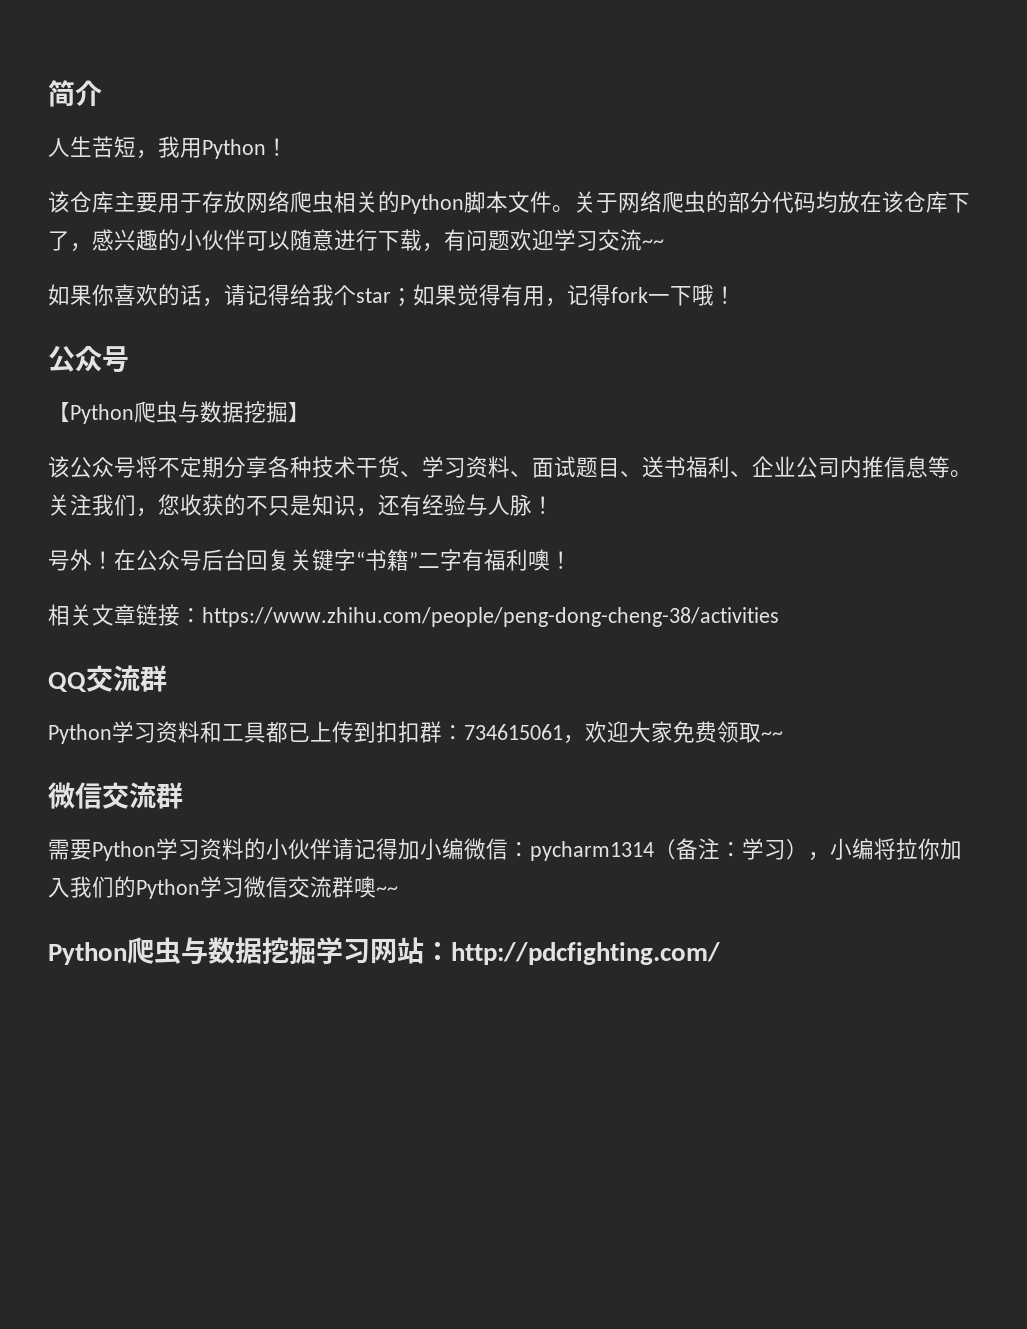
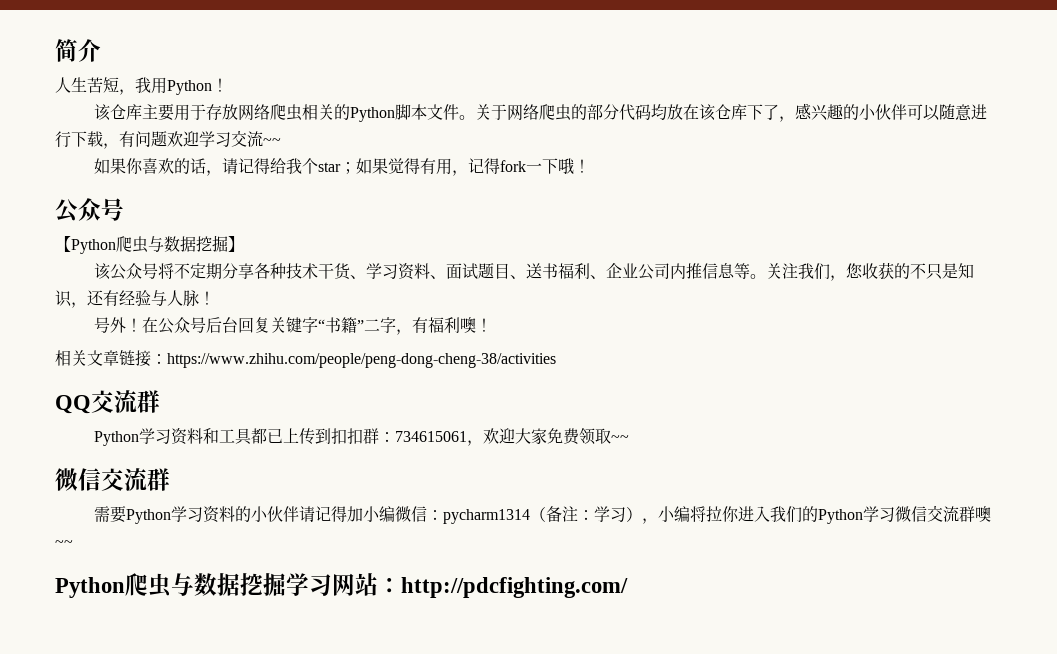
- 在公众号后台回复关键字“书籍”二字有福利噢！
+ 在公众号后台回复关键字“书籍”二字，有福利噢！
- 需要Python学习资料的小伙伴请记得加小编微信：pycharm1314（备注：学习），小编将拉你加入我们的Python学习微信交流群噢~~
+ 需要Python学习资料的小伙伴请记得加小编微信：pycharm1314（备注：学习），小编将拉你进入我们的Python学习微信交流群噢~~

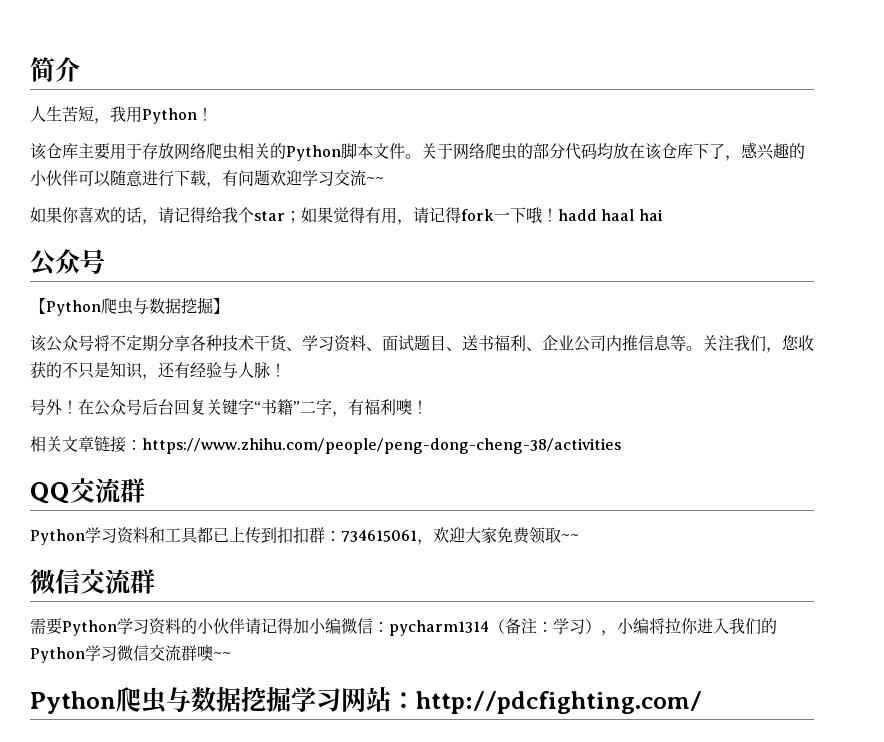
- 如果你喜欢的话，请记得给我个star；如果觉得有用，记得fork一下哦！
+ 如果你喜欢的话，请记得给我个star；如果觉得有用，请记得fork一下哦！hadd haal hai

